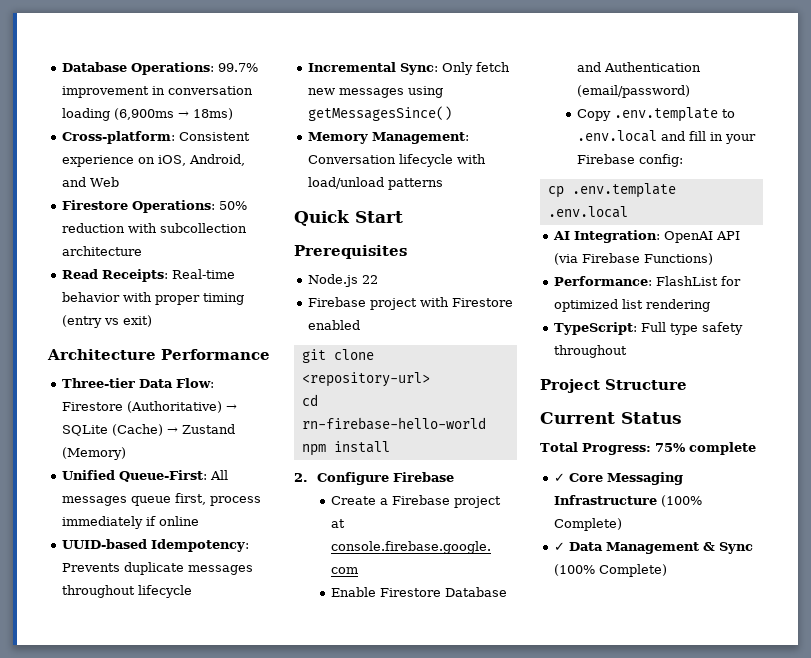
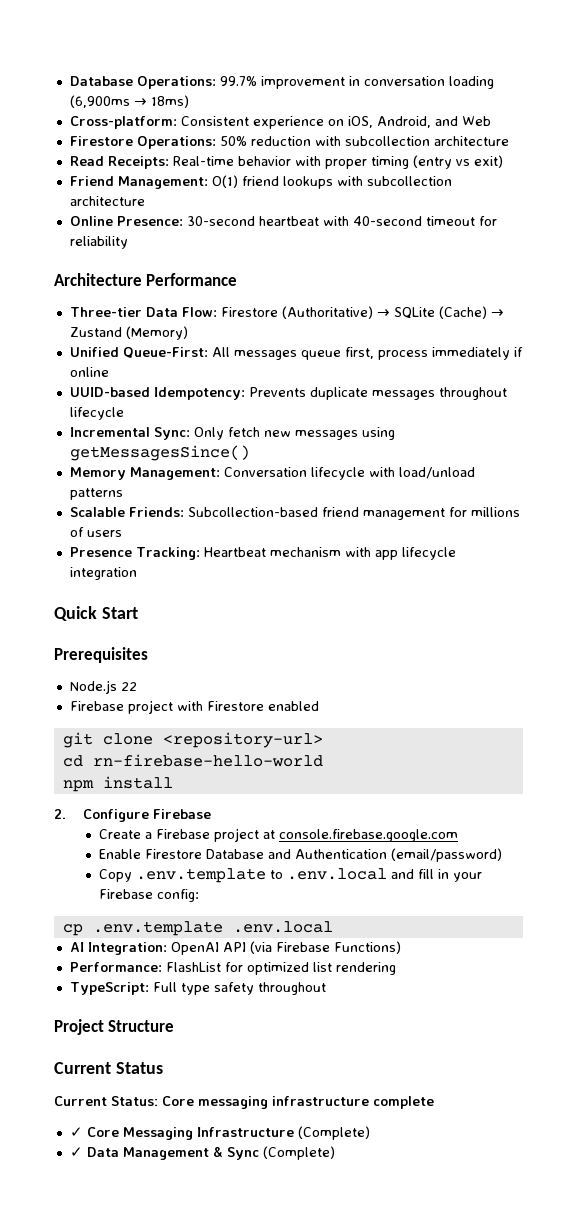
+ Friend Management: O(1) friend lookups with subcollection architecture
+ Online Presence: 30-second heartbeat with 40-second timeout for reliability
+ Scalable Friends: Subcollection-based friend management for millions of users
+ Presence Tracking: Heartbeat mechanism with app lifecycle integration
- Total Progress: 75% complete
+ Current Status: Core messaging infrastructure complete
- ✓ Core Messaging Infrastructure (100% Complete)
+ ✓ Core Messaging Infrastructure (Complete)
- ✓ Data Management & Sync (100% Complete)
+ ✓ Data Management & Sync (Complete)

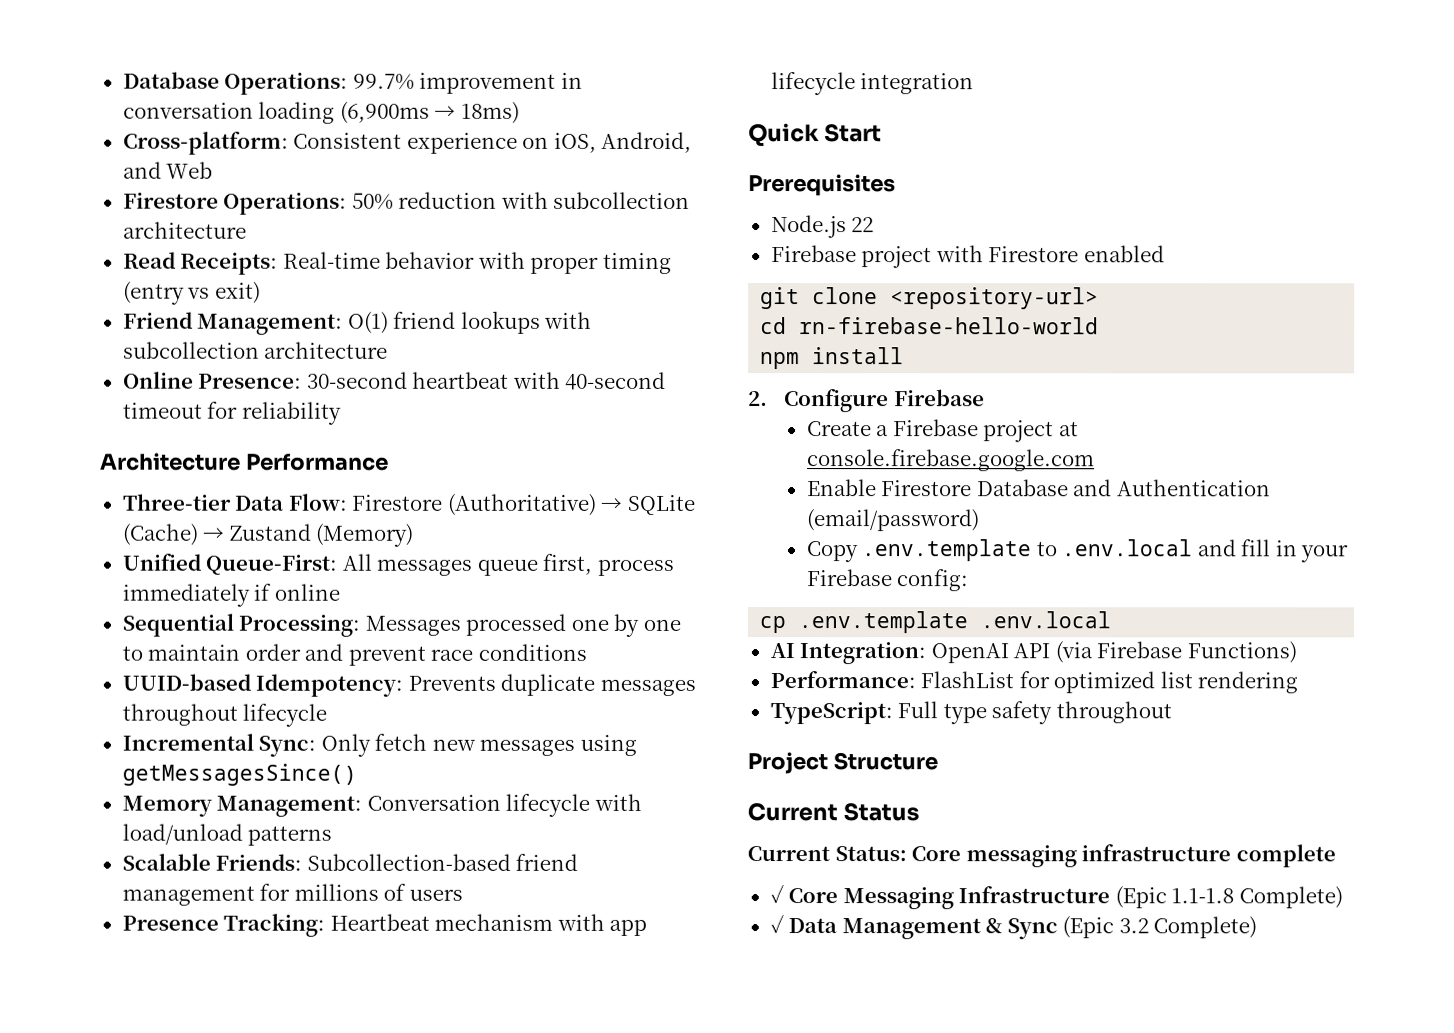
+ Sequential Processing: Messages processed one by one to maintain order and prevent race conditions
- ✓ Core Messaging Infrastructure (Complete)
+ ✓ Core Messaging Infrastructure (Epic 1.1-1.8 Complete)
- ✓ Data Management & Sync (Complete)
+ ✓ Data Management & Sync (Epic 3.2 Complete)

